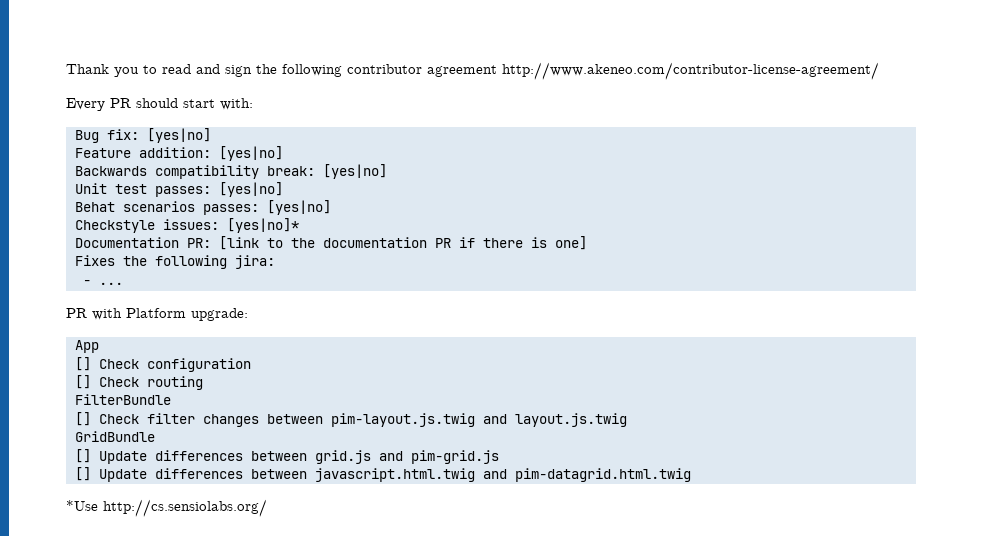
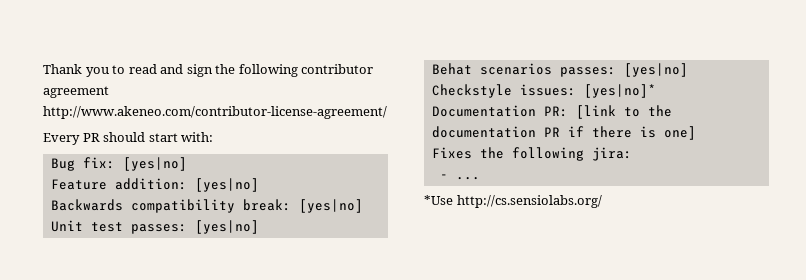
- PR with Platform upgrade:
- App
- [] Check configuration
- [] Check routing
- FilterBundle
- [] Check filter changes between pim-layout.js.twig and layout.js.twig
- GridBundle
- [] Update differences between grid.js and pim-grid.js
- [] Update differences between javascript.html.twig and pim-datagrid.html.twig

